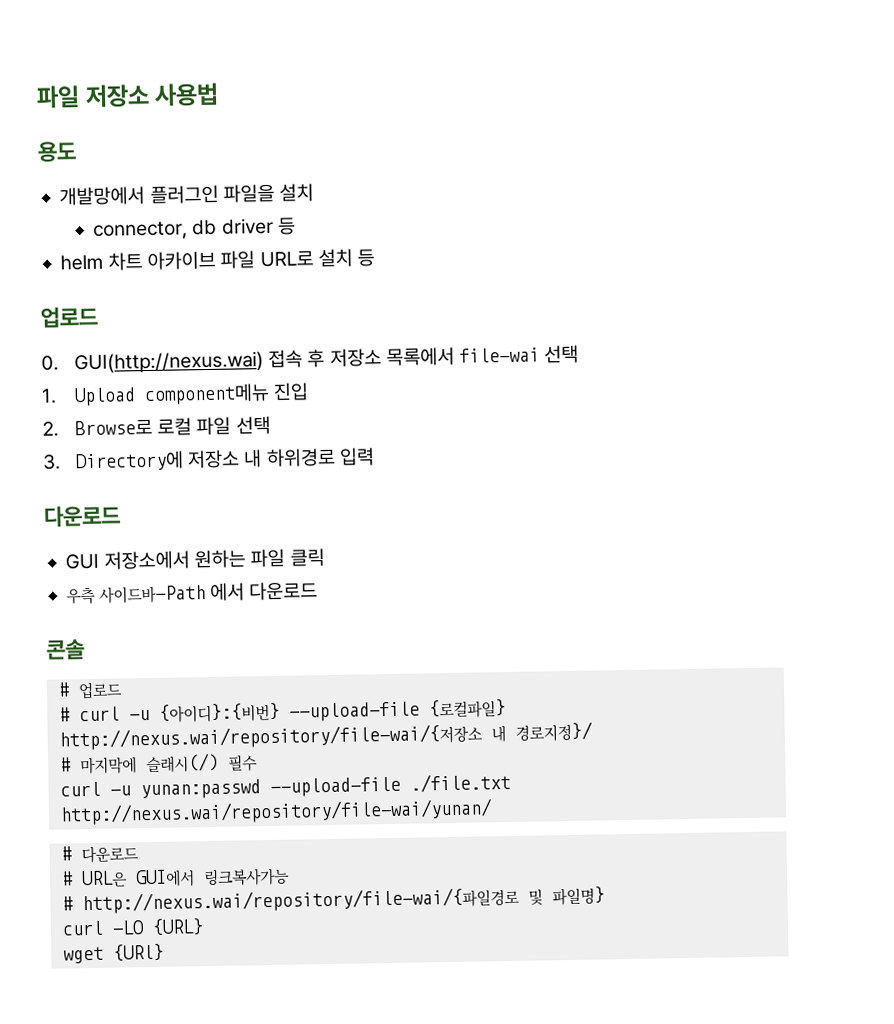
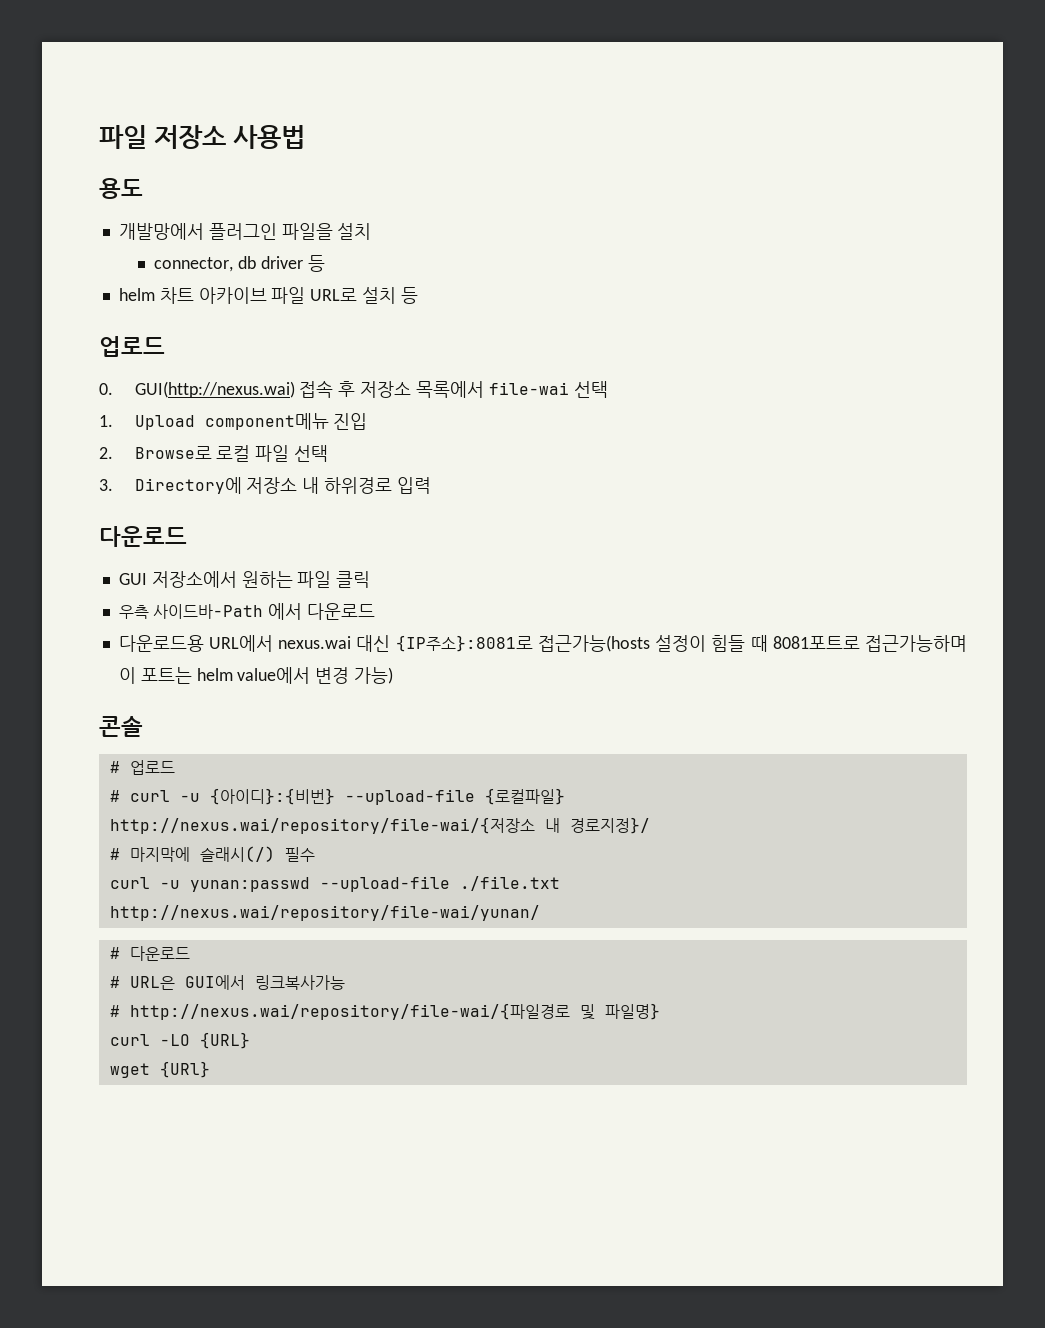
+ 다운로드용 URL에서 nexus.wai 대신 {IP주소}:8081로 접근가능(hosts 설정이 힘들 때 8081포트로 접근가능하며 이 포트는 helm value에서 변경 가능)

